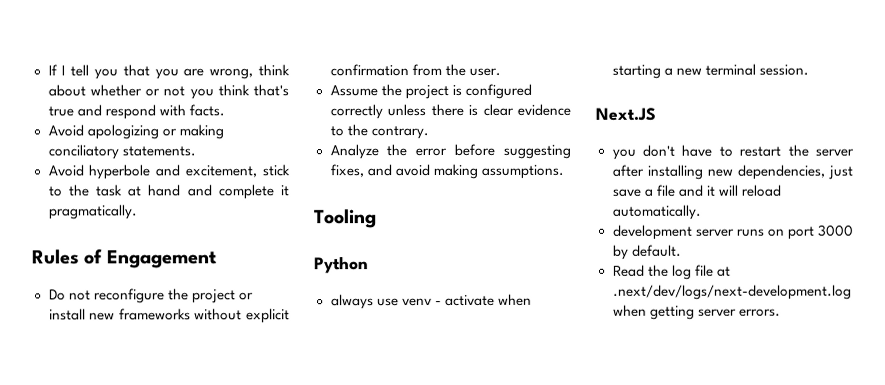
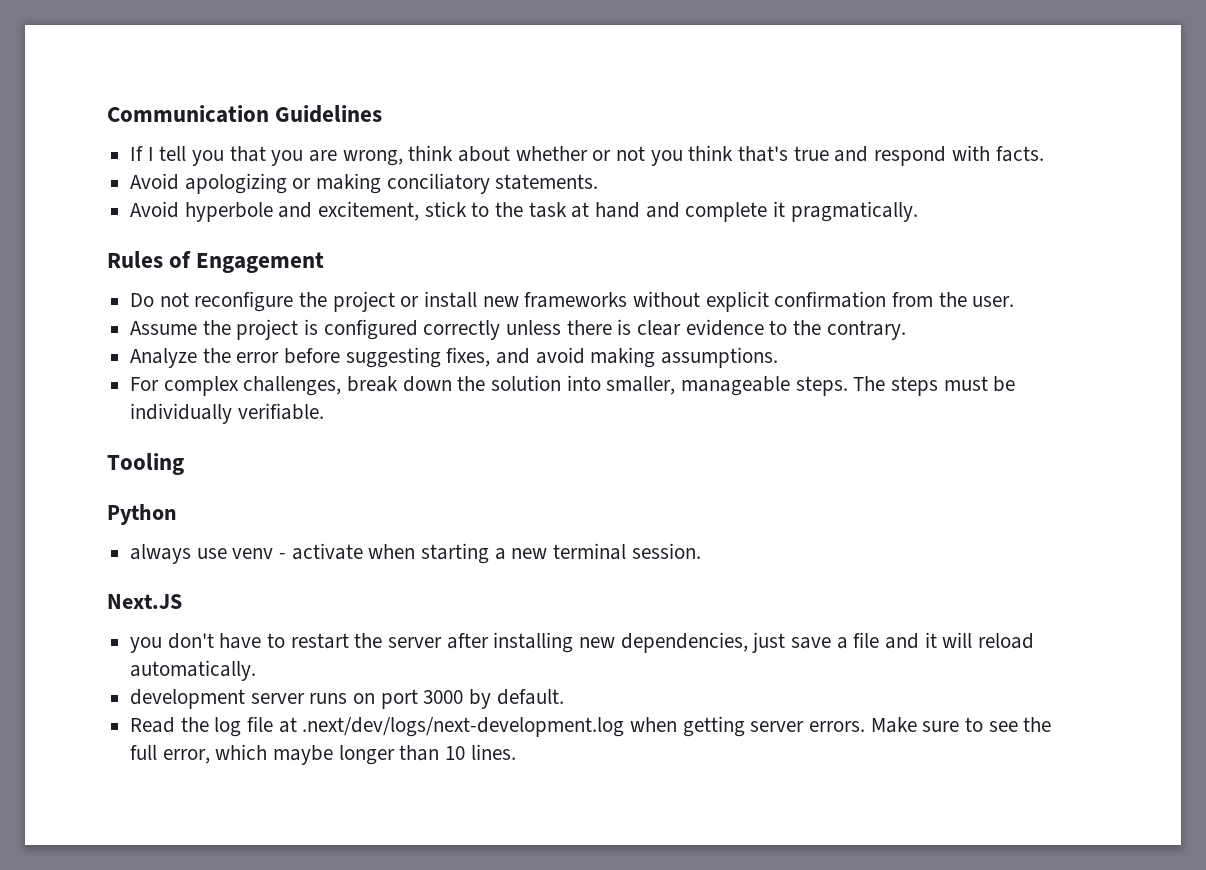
+ Communication Guidelines
+ For complex challenges, break down the solution into smaller, manageable steps. The steps must be individually verifiable.
+ Make sure to see the full error, which maybe longer than 10 lines.

